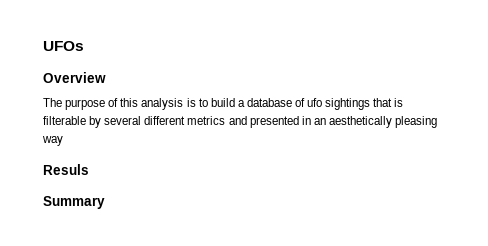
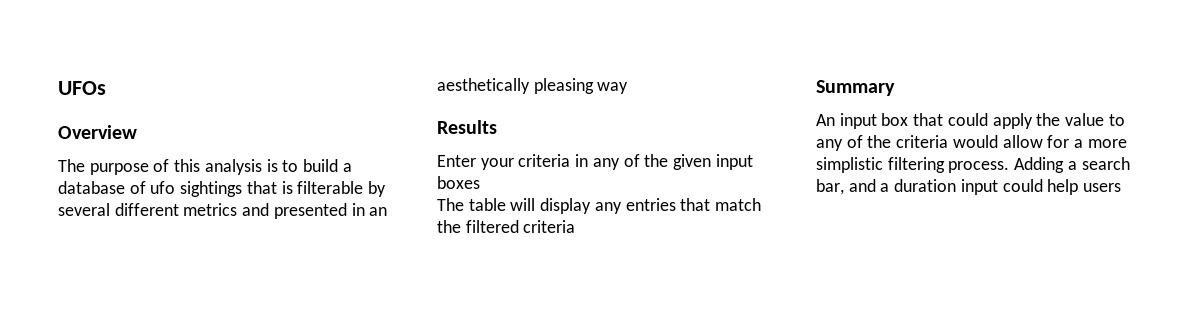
- Resuls
+ Results
+ Enter your criteria in any of the given input boxes
+ The table will display any entries that match the filtered criteria
  Summary
+ An input box that could apply the value to any of the criteria would allow for a more simplistic filtering process. Adding a search bar, and a duration input could help users

